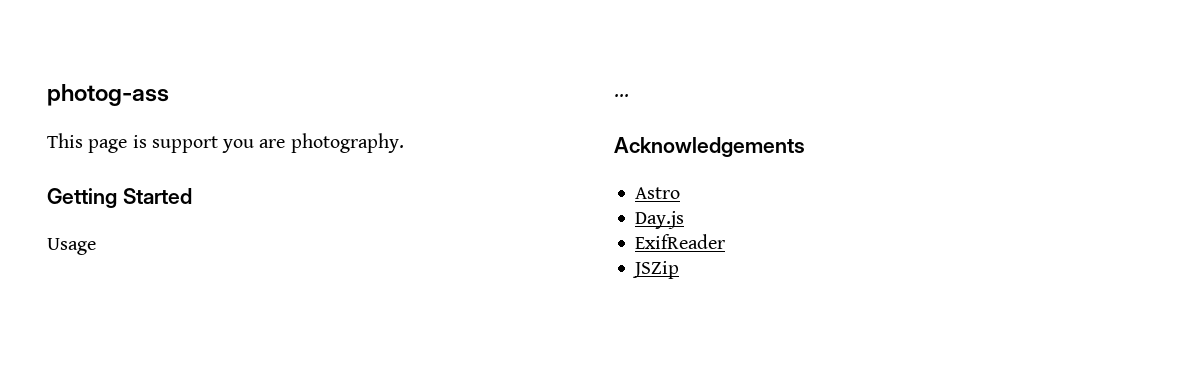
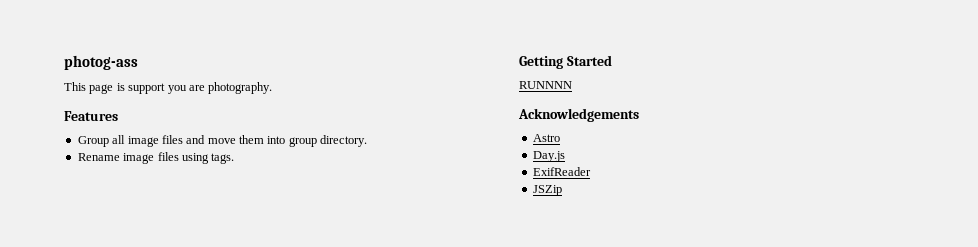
+ Features
+ Group all image files and move them into group directory.
+ Rename image files using tags.
- Usage
- ...
+ RUNNNN

